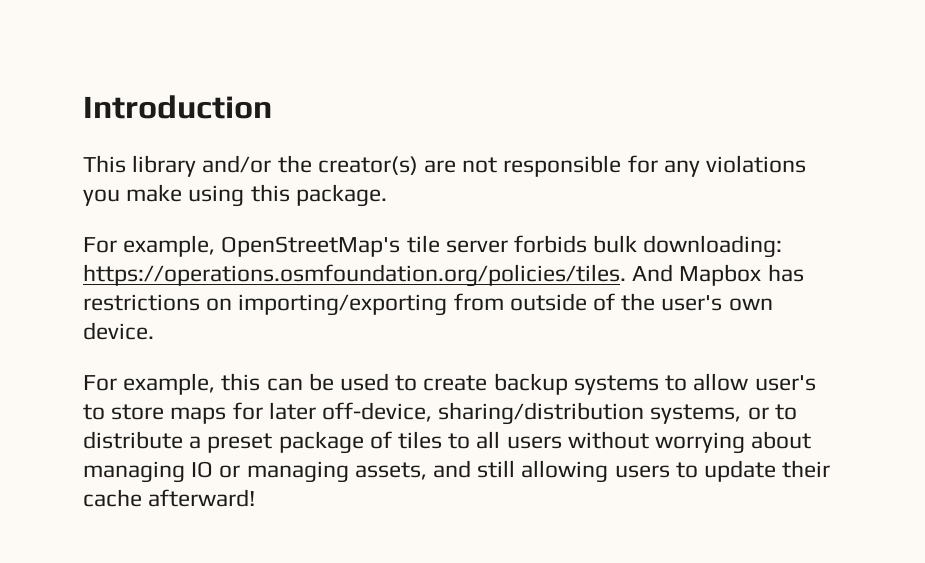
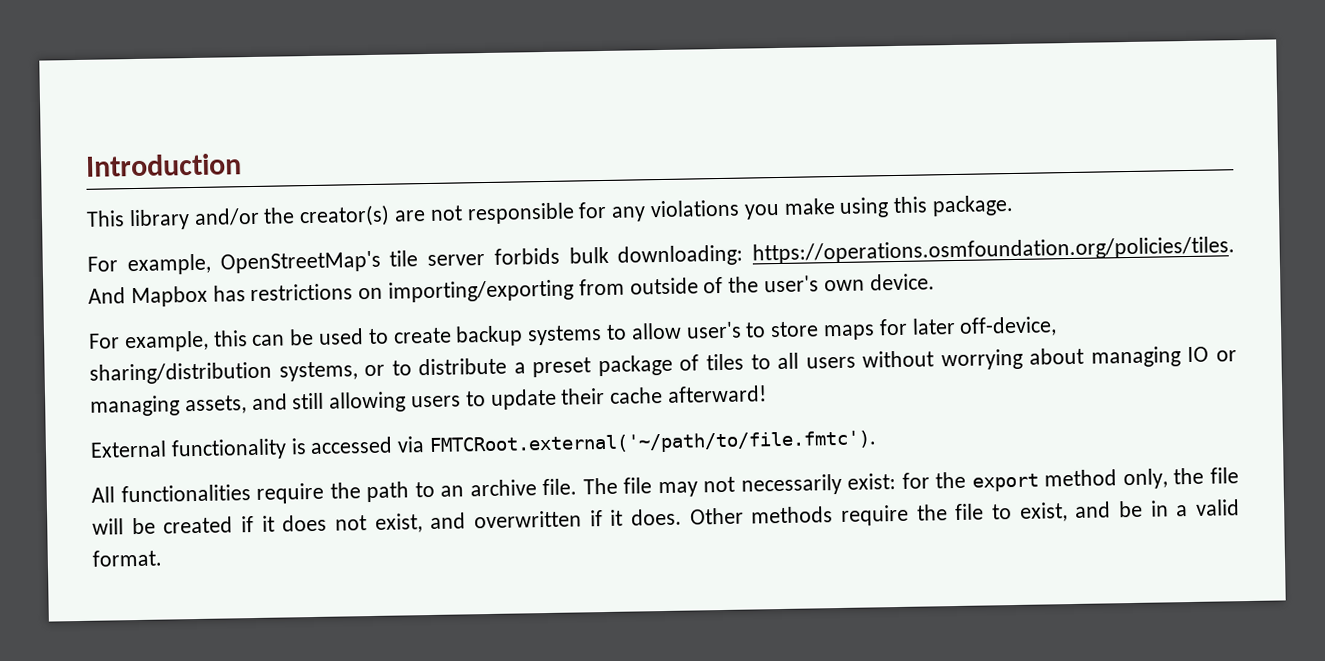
+ External functionality is accessed via FMTCRoot.external('~/path/to/file.fmtc').
+ All functionalities require the path to an archive file. The file may not necessarily exist: for the export method only, the file will be created if it does not exist, and overwritten if it does. Other methods require the file to exist, and be in a valid format.

